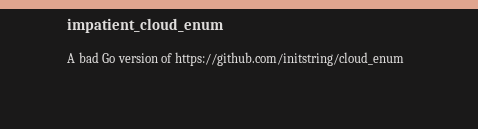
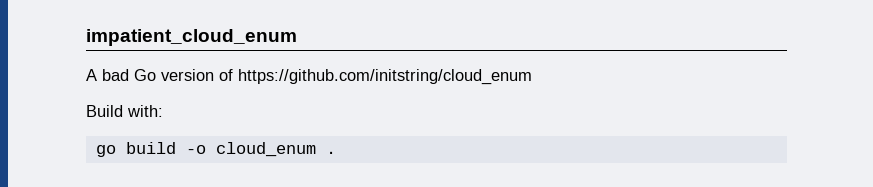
+ Build with:
+ go build -o cloud_enum .

